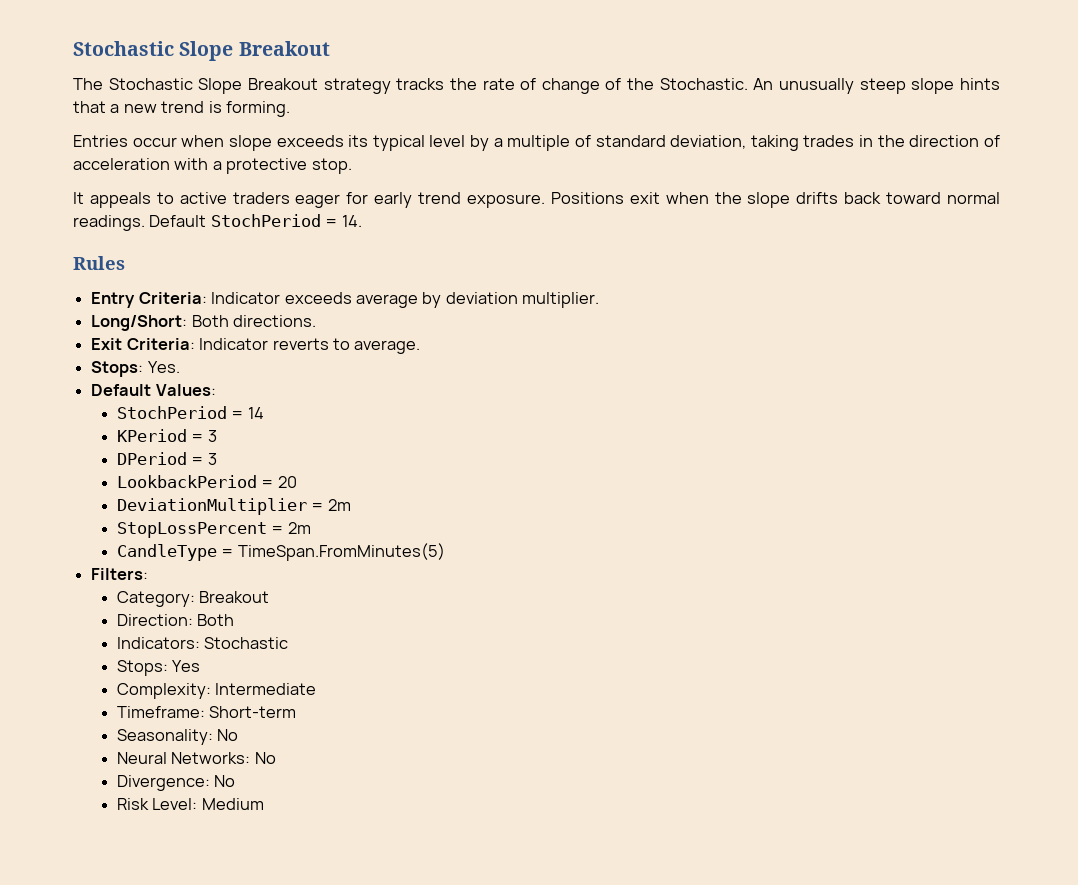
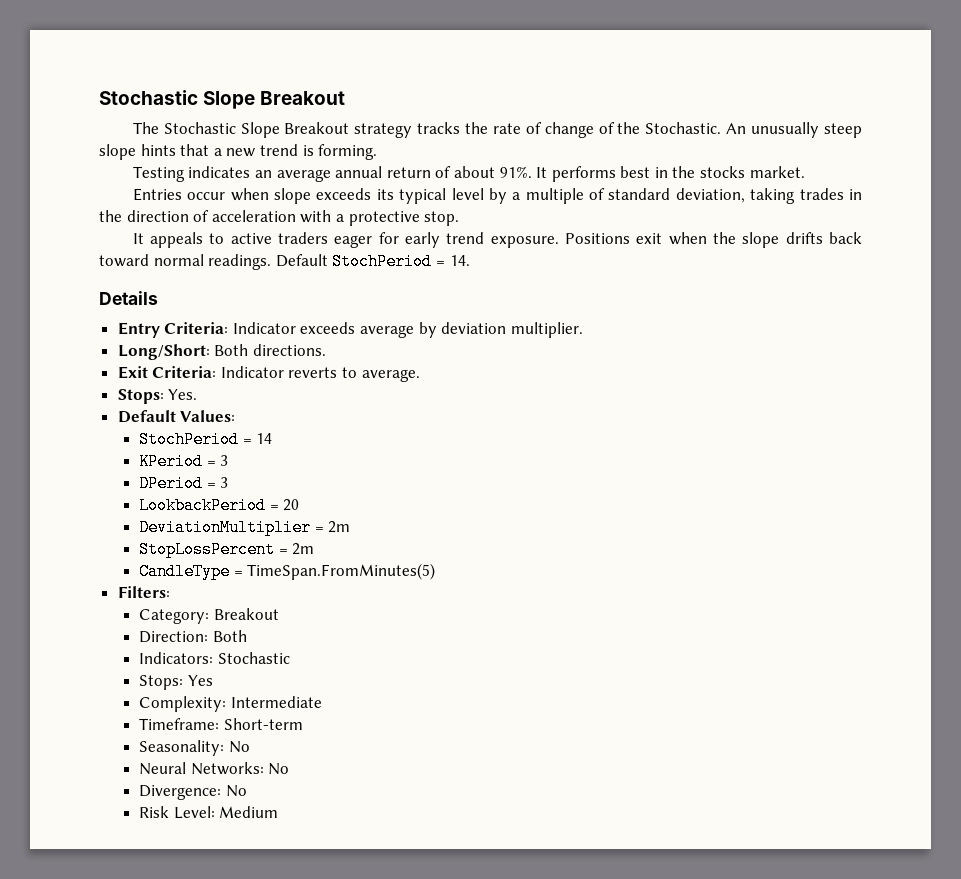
+ Testing indicates an average annual return of about 91%. It performs best in the stocks market.
- Rules
+ Details

